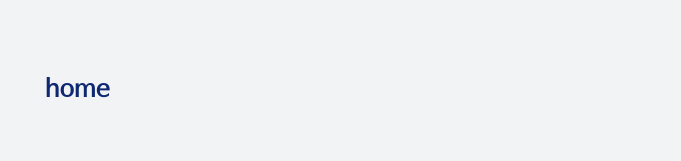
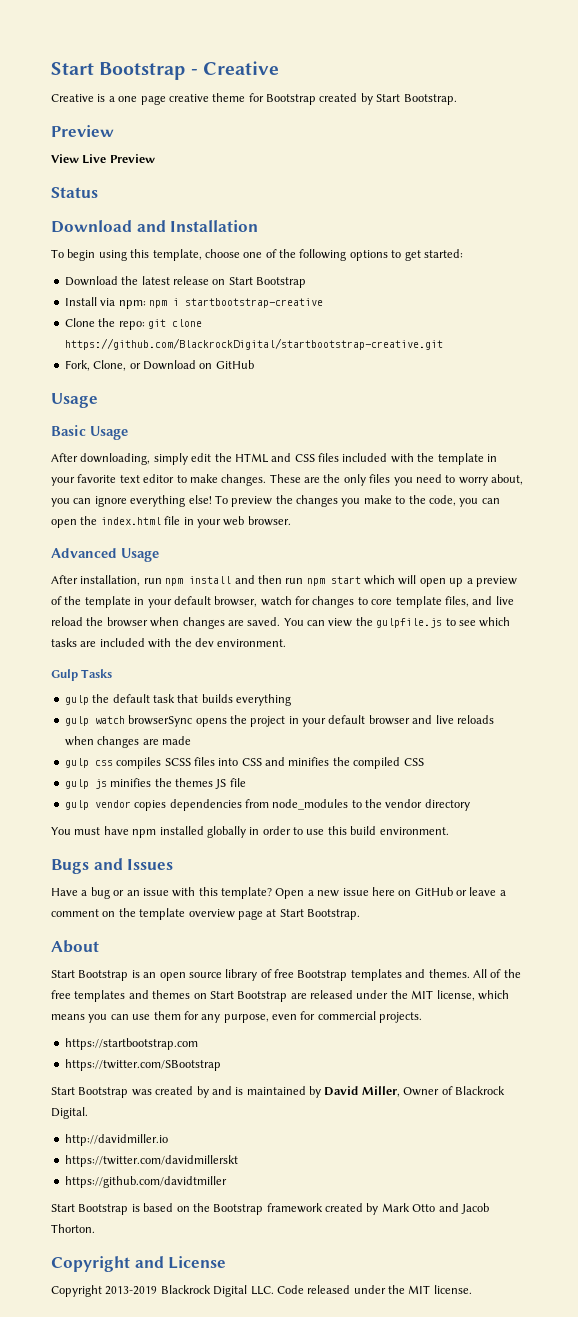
- home
+ Start Bootstrap - Creative
+ Creative is a one page creative theme for Bootstrap created by Start Bootstrap.
+ Preview
+ View Live Preview
+ Status
+ Download and Installation
+ To begin using this template, choose one of the following options to get started:
+ Download the latest release on Start Bootstrap
+ Install via npm: npm i startbootstrap-creative
+ Clone the repo: git clone https://github.com/BlackrockDigital/startbootstrap-creative.git
+ Fork, Clone, or Download on GitHub
+ Usage
+ Basic Usage
+ After downloading, simply edit the HTML and CSS files included with the template in your favorite text editor to make changes. These are the only files you need to worry about, you can ignore everything else! To preview the changes you make to the code, you can open the index.html file in your web browser.
+ Advanced Usage
+ After installation, run npm install and then run npm start which will open up a preview of the template in your default browser, watch for changes to core template files, and live reload the browser when changes are saved. You can view the gulpfile.js to see which tasks are included with the dev environment.
+ Gulp Tasks
+ gulp the default task that builds everything
+ gulp watch browserSync opens the project in your default browser and live reloads when changes are made
+ gulp css compiles SCSS files into CSS and minifies the compiled CSS
+ gulp js minifies the themes JS file
+ gulp vendor copies dependencies from node_modules to the vendor directory
+ You must have npm installed globally in order to use this build environment.
+ Bugs and Issues
+ Have a bug or an issue with this template? Open a new issue here on GitHub or leave a comment on the template overview page at Start Bootstrap.
+ About
+ Start Bootstrap is an open source library of free Bootstrap templates and themes. All of the free templates and themes on Start Bootstrap are released under the MIT license, which means you can use them for any purpose, even for commercial projects.
+ https://startbootstrap.com
+ https://twitter.com/SBootstrap
+ Start Bootstrap was created by and is maintained by David Miller, Owner of Blackrock Digital.
+ http://davidmiller.io
+ https://twitter.com/davidmillerskt
+ https://github.com/davidtmiller
+ Start Bootstrap is based on the Bootstrap framework created by Mark Otto and Jacob Thorton.
+ Copyright and License
+ Copyright 2013-2019 Blackrock Digital LLC. Code released under the MIT license.

